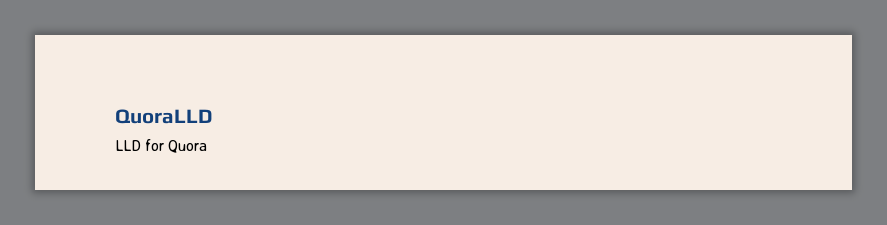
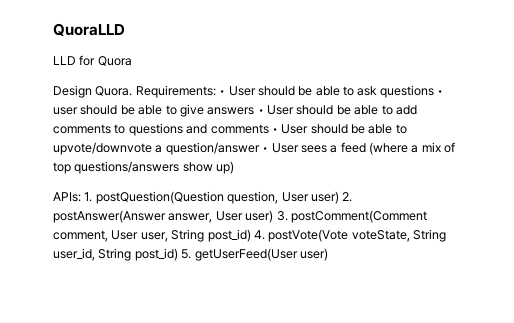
+ Design Quora. Requirements: • User should be able to ask questions • user should be able to give answers • User should be able to add comments to questions and comments • User should be able to upvote/downvote a question/answer • User sees a feed (where a mix of top questions/answers show up)
+ APIs: 1. postQuestion(Question question, User user) 2. postAnswer(Answer answer, User user) 3. postComment(Comment comment, User user, String post_id) 4. postVote(Vote voteState, String user_id, String post_id) 5. getUserFeed(User user)

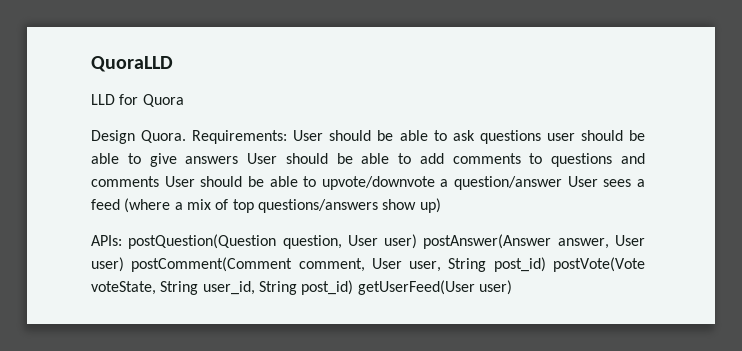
- Requirements: • User should be able to ask questions • user should be able to give answers • User should be able to add comments to questions and comments • User should be able to upvote/downvote a question/answer • User sees a feed (where a mix of top questions/answers show up)
+ Requirements: User should be able to ask questions user should be able to give answers User should be able to add comments to questions and comments User should be able to upvote/downvote a question/answer User sees a feed (where a mix of top questions/answers show up)
- APIs: 1. postQuestion(Question question, User user) 2. postAnswer(Answer answer, User user) 3. postComment(Comment comment, User user, String post_id) 4. postVote(Vote voteState, String user_id, String post_id) 5. getUserFeed(User user)
+ APIs: postQuestion(Question question, User user) postAnswer(Answer answer, User user) postComment(Comment comment, User user, String post_id) postVote(Vote voteState, String user_id, String post_id) getUserFeed(User user)

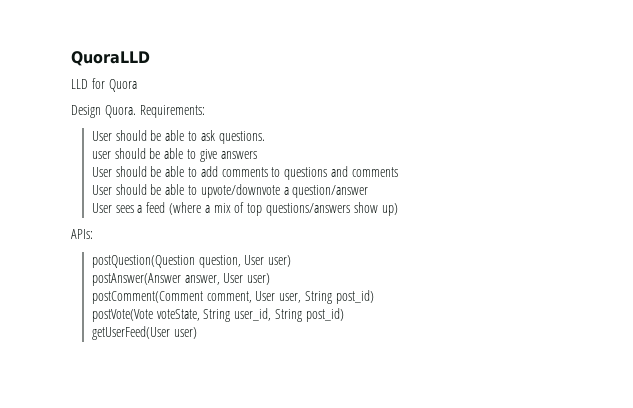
- Requirements: User should be able to ask questions user should be able to give answers User should be able to add comments to questions and comments User should be able to upvote/downvote a question/answer User sees a feed (where a mix of top questions/answers show up)
+ Requirements:
+ User should be able to ask questions.
+ user should be able to give answers
+ User should be able to add comments to questions and comments
+ User should be able to upvote/downvote a question/answer
+ User sees a feed (where a mix of top questions/answers show up)
- APIs: postQuestion(Question question, User user) postAnswer(Answer answer, User user) postComment(Comment comment, User user, String post_id) postVote(Vote voteState, String user_id, String post_id) getUserFeed(User user)
+ APIs:
+ postQuestion(Question question, User user)
+ postAnswer(Answer answer, User user)
+ postComment(Comment comment, User user, String post_id)
+ postVote(Vote voteState, String user_id, String post_id)
+ getUserFeed(User user)

